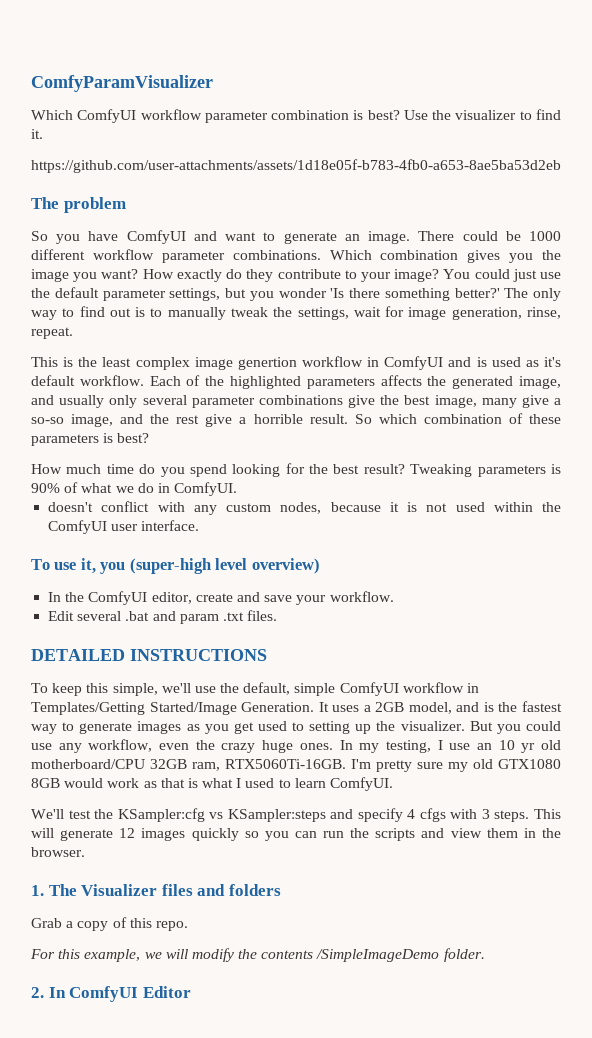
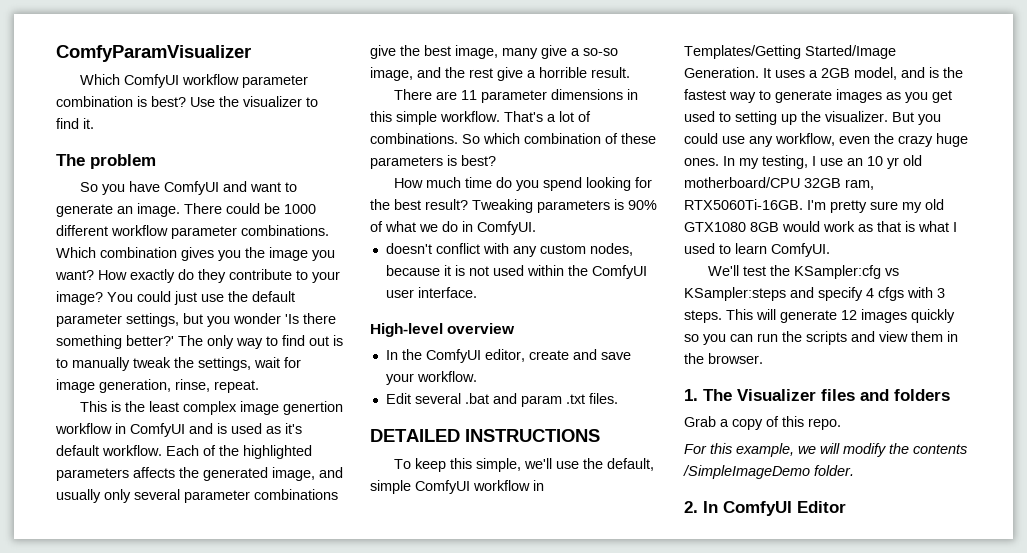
- https://github.com/user-attachments/assets/1d18e05f-b783-4fb0-a653-8ae5ba53d2eb
- Each of the highlighted parameters affects the generated image, and usually only several parameter combinations give the best image, many give a so-so image, and the rest give a horrible result. So which combination of these parameters is best?
+ Each of the highlighted parameters affects the generated image, and usually only several parameter combinations give the best image, many give a so-so image, and the rest give a horrible result.
+ There are 11 parameter dimensions in this simple workflow. That's a lot of combinations. So which combination of these parameters is best?
- To use it, you (super-high level overview)
+ High-level overview

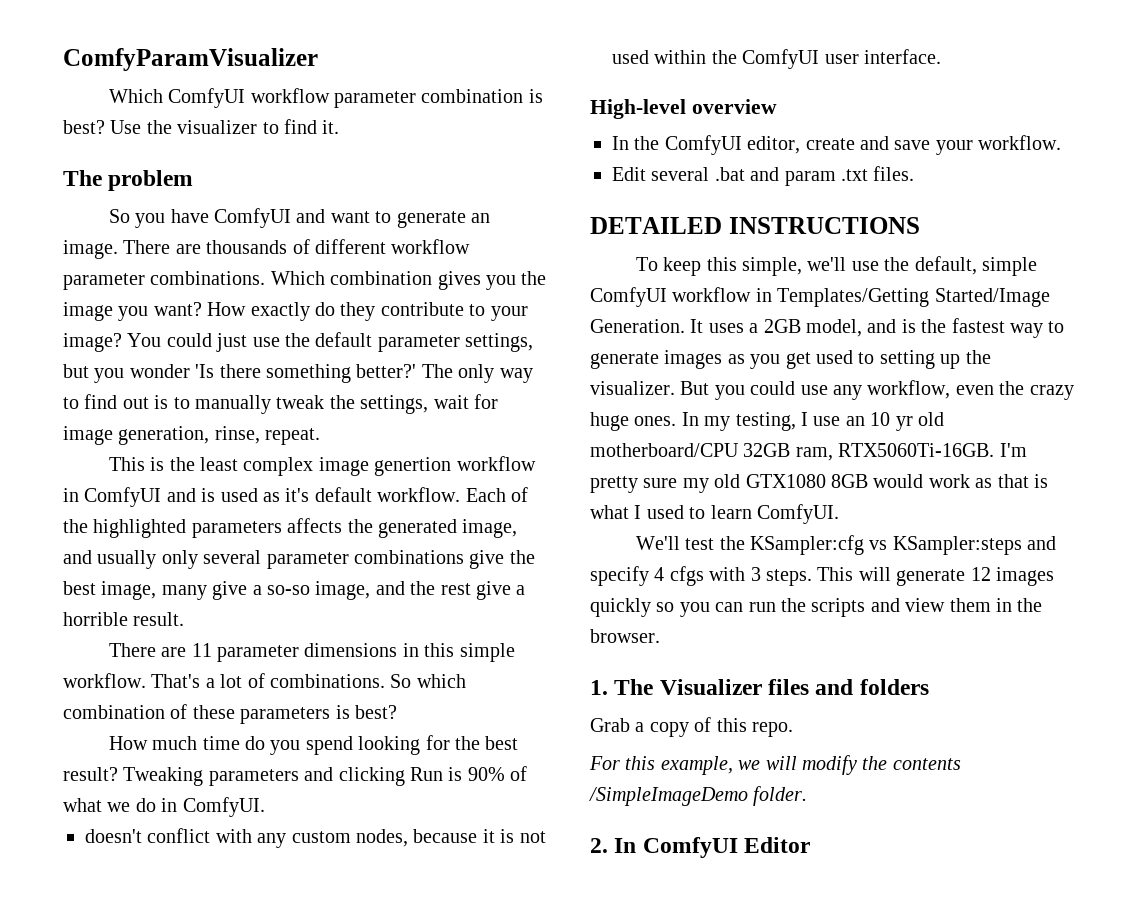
- There could be 1000 different workflow parameter combinations.
+ There are thousands of different workflow parameter combinations.
- Tweaking parameters is 90% of what we do in ComfyUI.
+ Tweaking parameters and clicking Run is 90% of what we do in ComfyUI.

